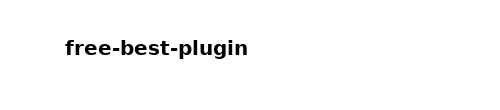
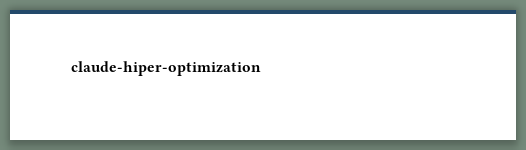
- free-best-plugin
+ claude-hiper-optimization

